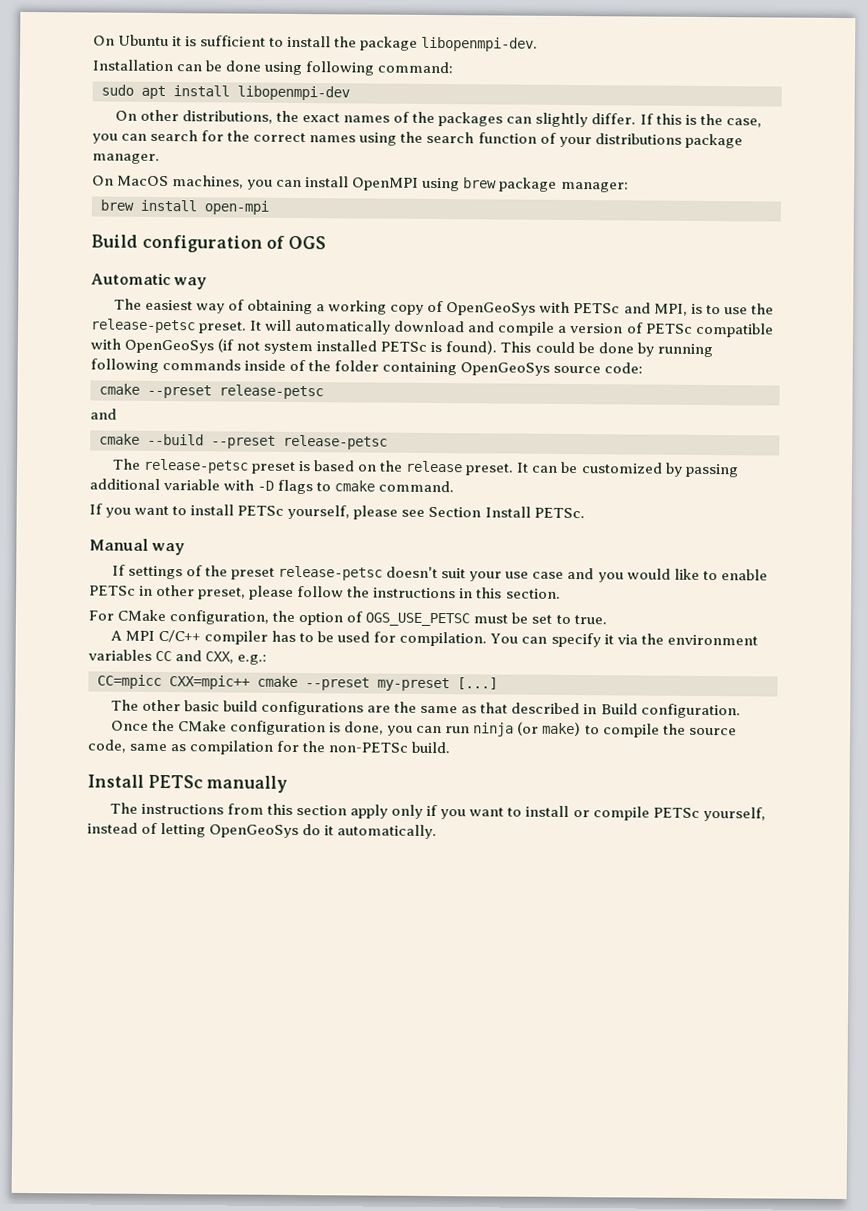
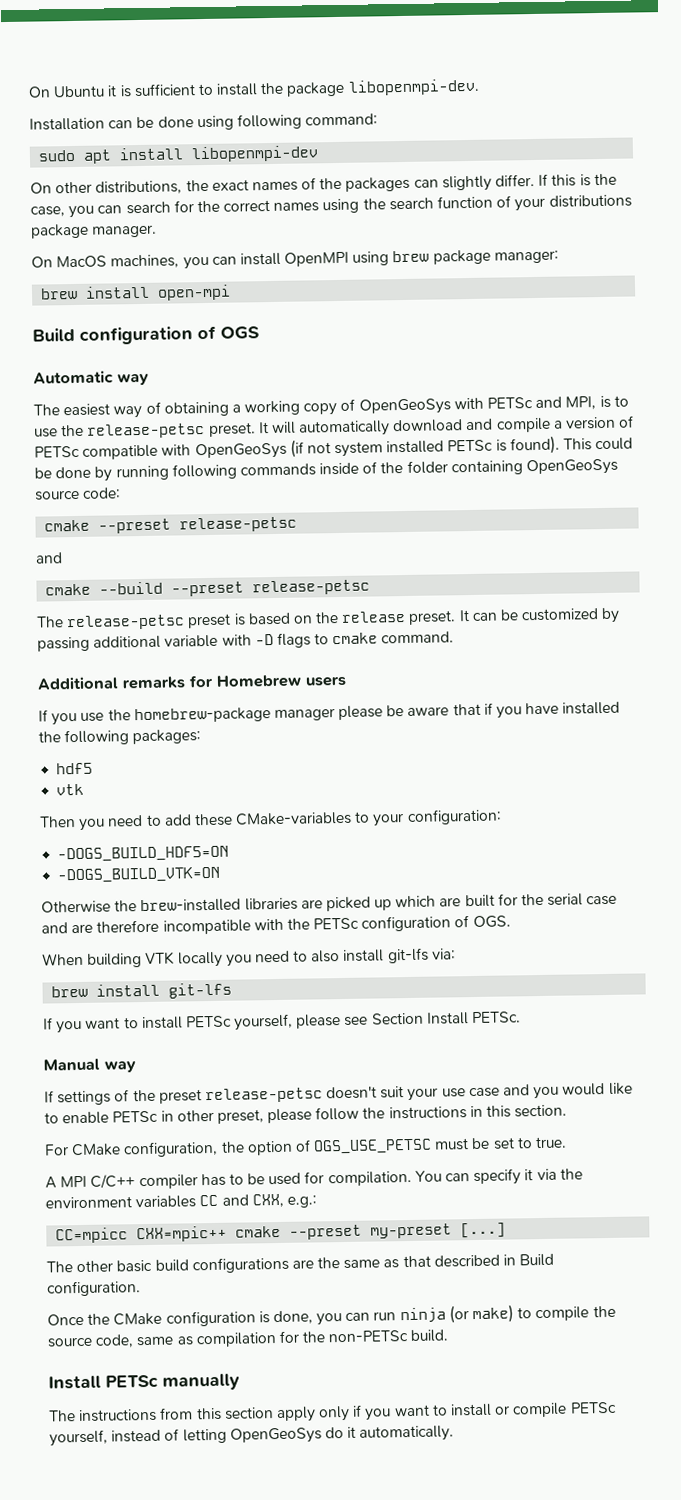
+ Additional remarks for Homebrew users
+ If you use the homebrew-package manager please be aware that if you have installed the following packages:
+ hdf5
+ vtk
+ Then you need to add these CMake-variables to your configuration:
+ -DOGS_BUILD_HDF5=ON
+ -DOGS_BUILD_VTK=ON
+ Otherwise the brew-installed libraries are picked up which are built for the serial case and are therefore incompatible with the PETSc configuration of OGS.
+ When building VTK locally you need to also install git-lfs via:
+ brew install git-lfs

